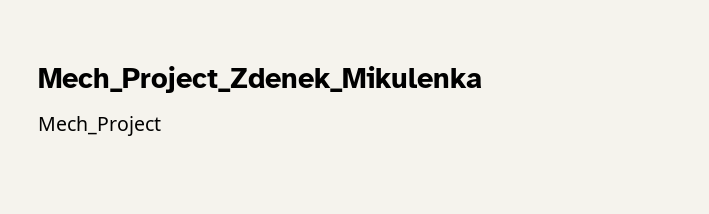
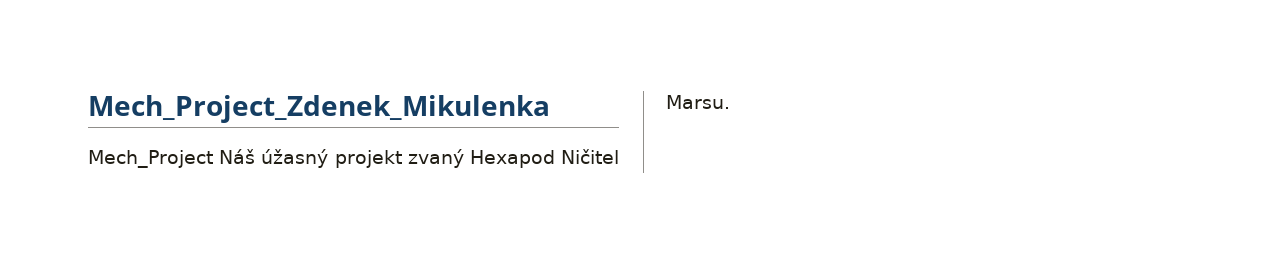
- Mech_Project
+ Mech_Project Náš úžasný projekt zvaný Hexapod Ničitel Marsu.

